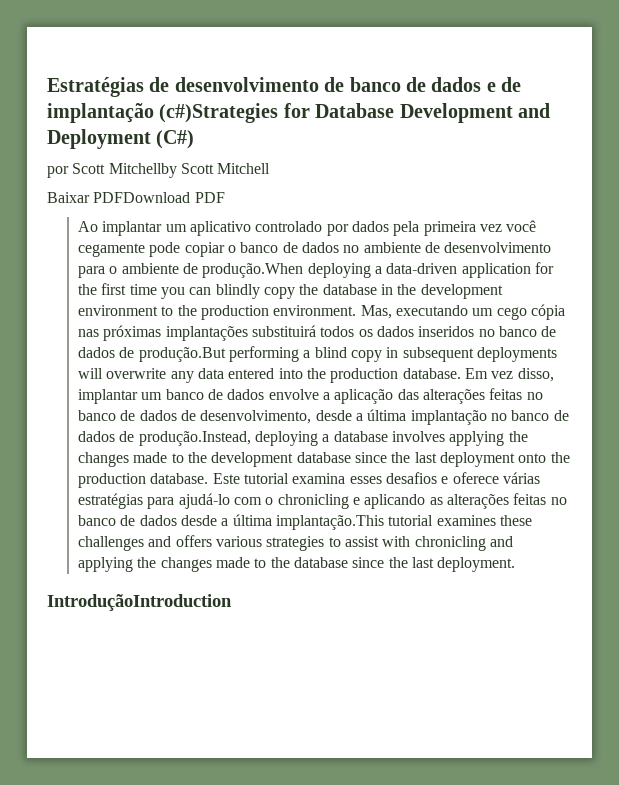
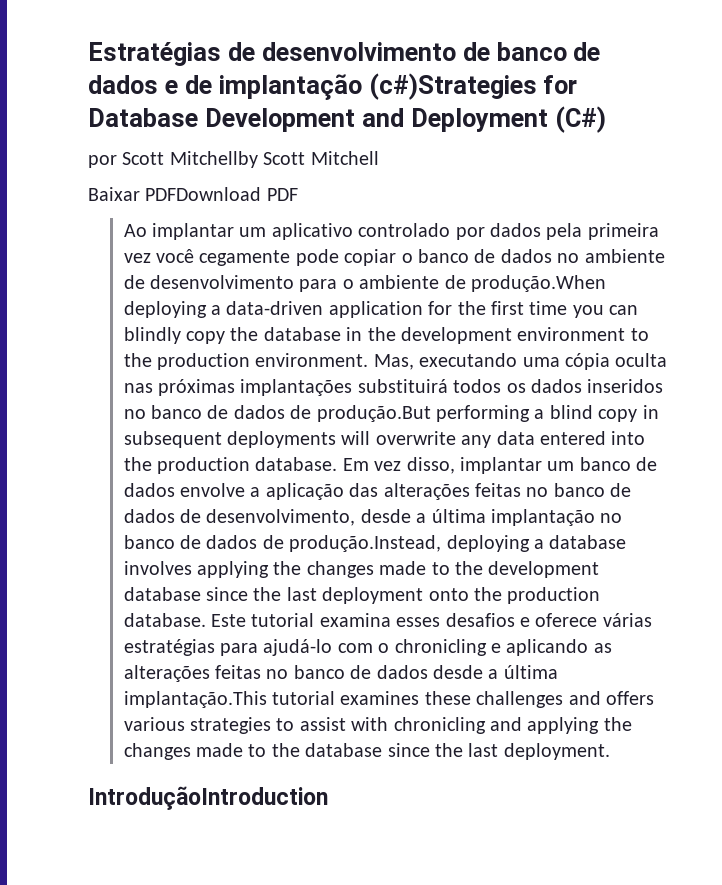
- Mas, executando um cego cópia nas próximas implantações substituirá todos os dados inseridos no banco de dados de produção.But performing a blind copy in subsequent deployments will overwrite any data entered into the production database.
+ Mas, executando uma cópia oculta nas próximas implantações substituirá todos os dados inseridos no banco de dados de produção.But performing a blind copy in subsequent deployments will overwrite any data entered into the production database.

